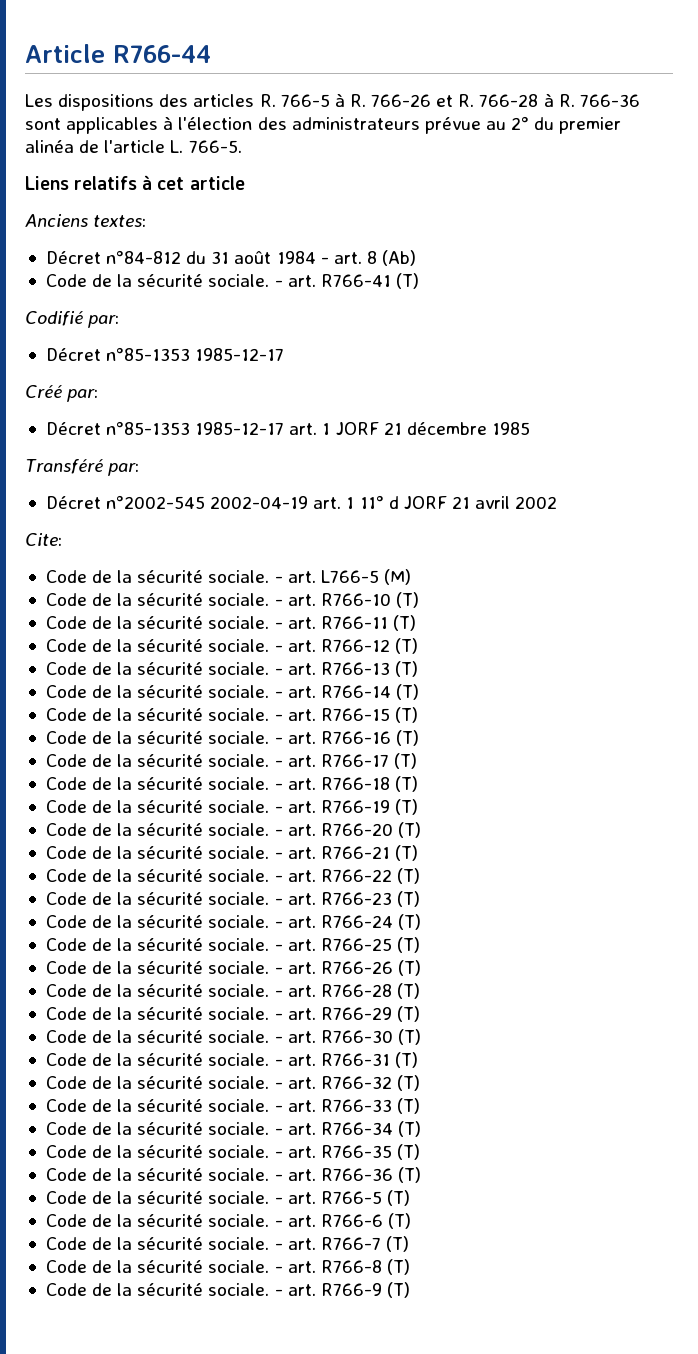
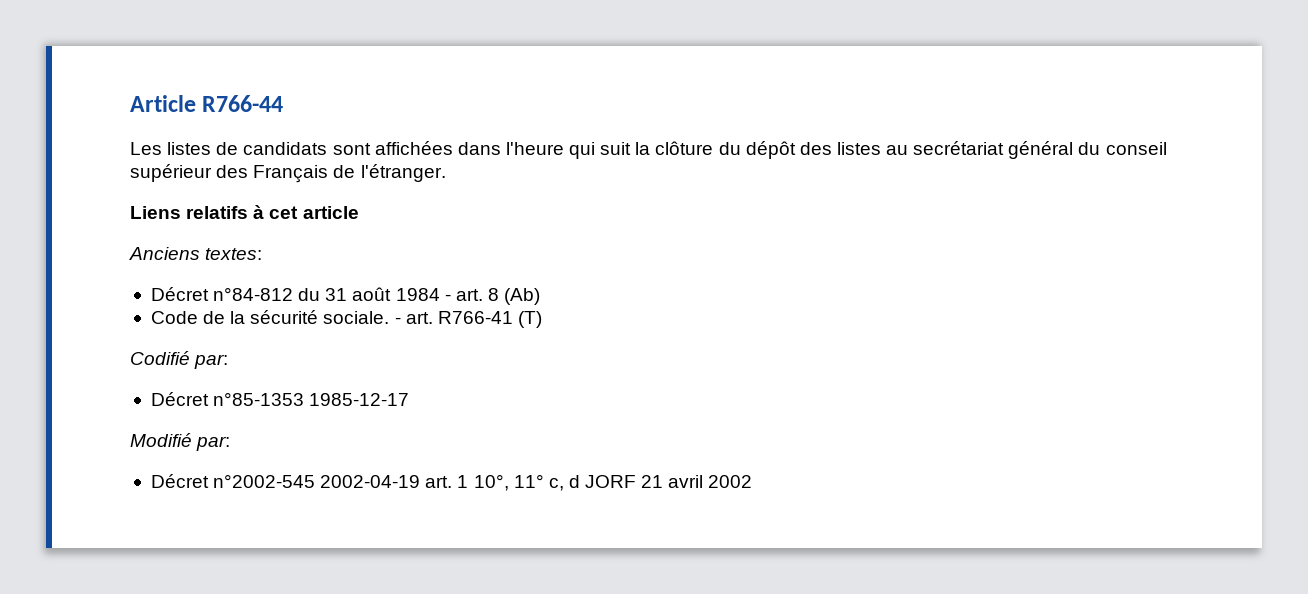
- Les dispositions des articles R. 766-5 à R. 766-26 et R. 766-28 à R. 766-36 sont applicables à l'élection des administrateurs prévue au 2° du premier alinéa de l'article L. 766-5.
+ Les listes de candidats sont affichées dans l'heure qui suit la clôture du dépôt des listes au secrétariat général du conseil supérieur des Français de l'étranger.
- Créé par:
- Décret n°85-1353 1985-12-17 art. 1 JORF 21 décembre 1985
- Transféré par:
+ Modifié par:
- Décret n°2002-545 2002-04-19 art. 1 11° d JORF 21 avril 2002
+ Décret n°2002-545 2002-04-19 art. 1 10°, 11° c, d JORF 21 avril 2002
- Cite:
- Code de la sécurité sociale. - art. L766-5 (M)
- Code de la sécurité sociale. - art. R766-10 (T)
- Code de la sécurité sociale. - art. R766-11 (T)
- Code de la sécurité sociale. - art. R766-12 (T)
- Code de la sécurité sociale. - art. R766-13 (T)
- Code de la sécurité sociale. - art. R766-14 (T)
- Code de la sécurité sociale. - art. R766-15 (T)
- Code de la sécurité sociale. - art. R766-16 (T)
- Code de la sécurité sociale. - art. R766-17 (T)
- Code de la sécurité sociale. - art. R766-18 (T)
- Code de la sécurité sociale. - art. R766-19 (T)
- Code de la sécurité sociale. - art. R766-20 (T)
- Code de la sécurité sociale. - art. R766-21 (T)
- Code de la sécurité sociale. - art. R766-22 (T)
- Code de la sécurité sociale. - art. R766-23 (T)
- Code de la sécurité sociale. - art. R766-24 (T)
- Code de la sécurité sociale. - art. R766-25 (T)
- Code de la sécurité sociale. - art. R766-26 (T)
- Code de la sécurité sociale. - art. R766-28 (T)
- Code de la sécurité sociale. - art. R766-29 (T)
- Code de la sécurité sociale. - art. R766-30 (T)
- Code de la sécurité sociale. - art. R766-31 (T)
- Code de la sécurité sociale. - art. R766-32 (T)
- Code de la sécurité sociale. - art. R766-33 (T)
- Code de la sécurité sociale. - art. R766-34 (T)
- Code de la sécurité sociale. - art. R766-35 (T)
- Code de la sécurité sociale. - art. R766-36 (T)
- Code de la sécurité sociale. - art. R766-5 (T)
- Code de la sécurité sociale. - art. R766-6 (T)
- Code de la sécurité sociale. - art. R766-7 (T)
- Code de la sécurité sociale. - art. R766-8 (T)
- Code de la sécurité sociale. - art. R766-9 (T)

